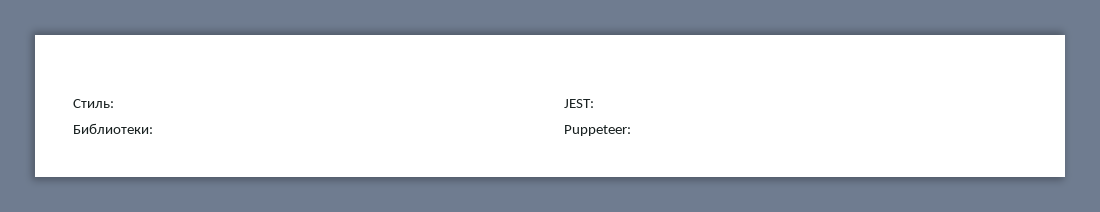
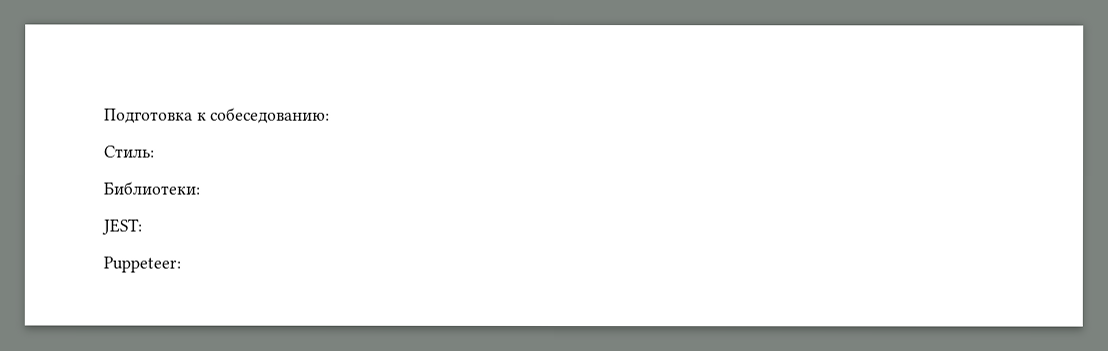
+ Подготовка к собеседованию:

